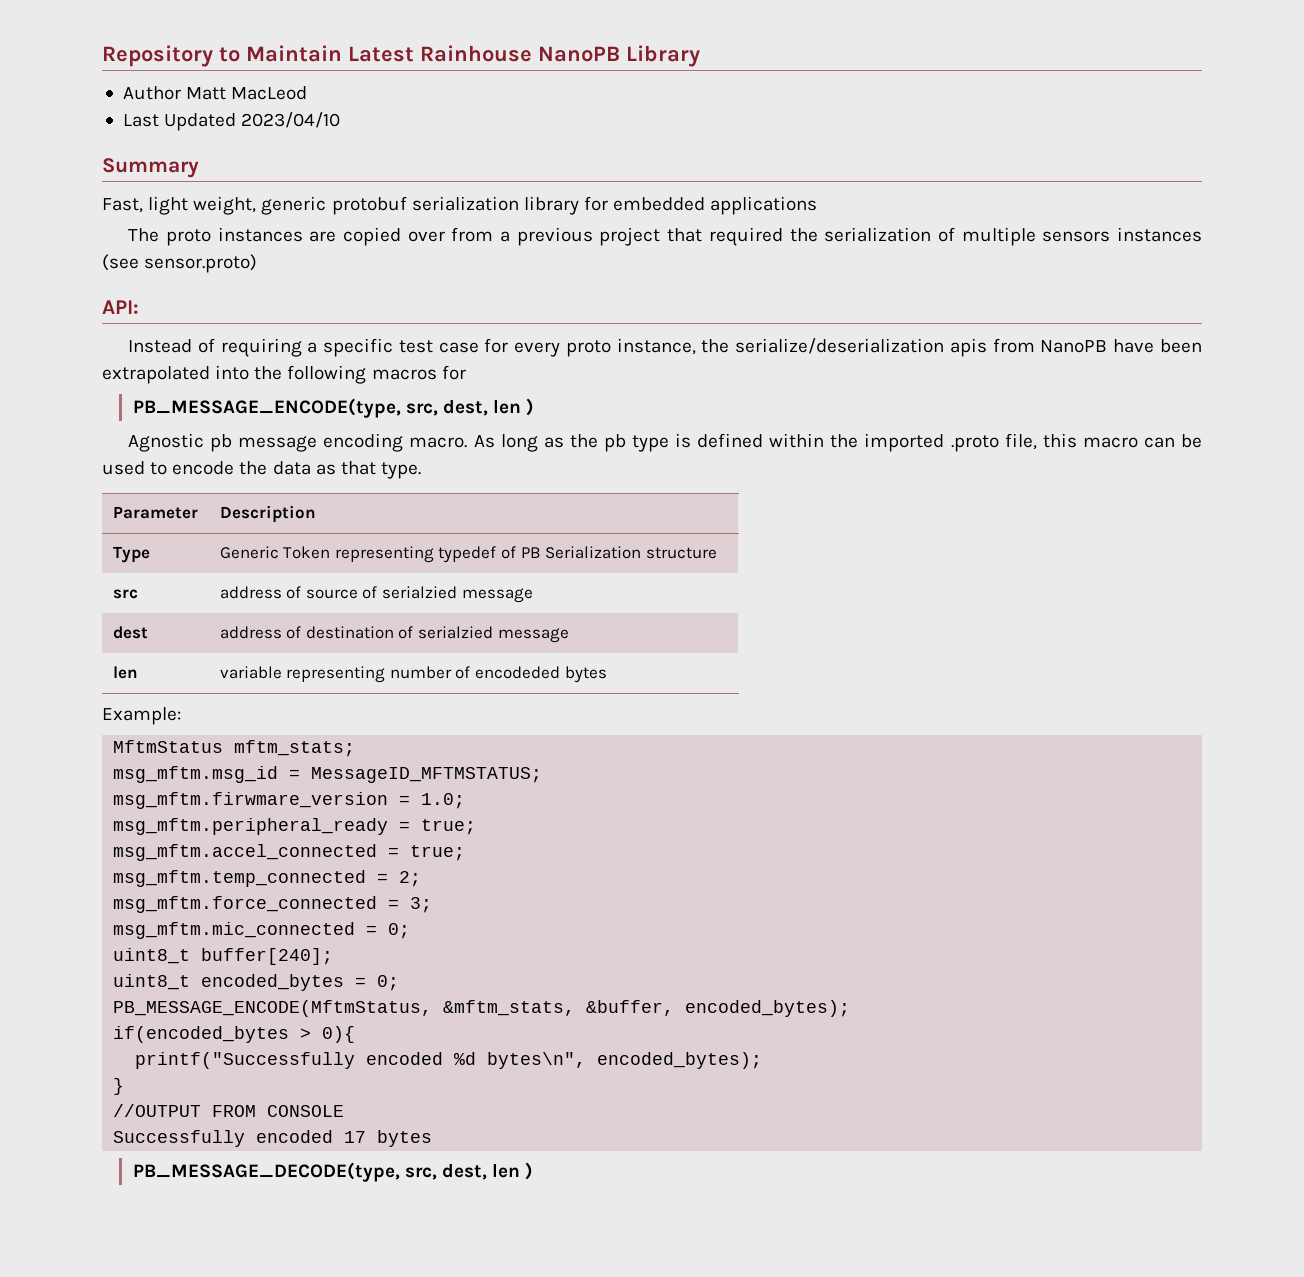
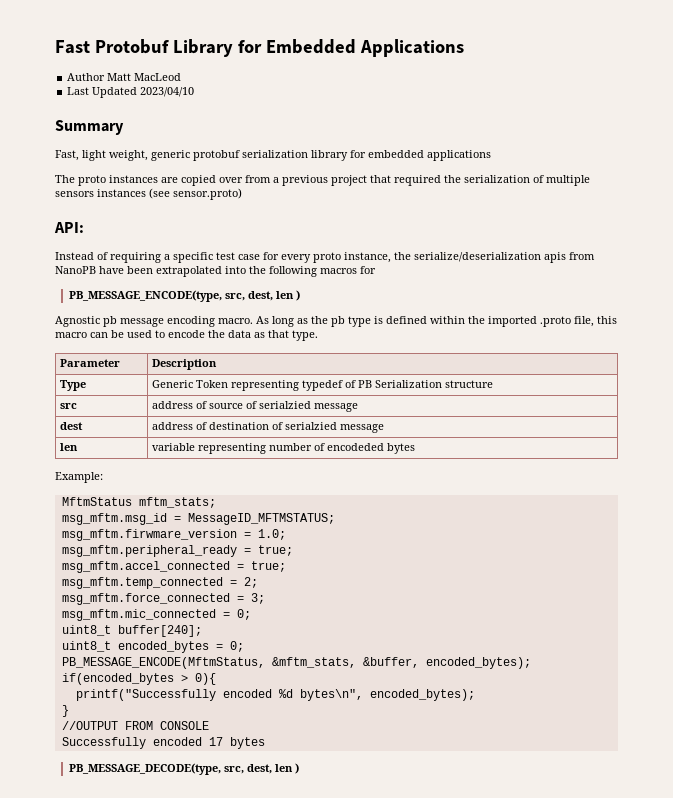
- Repository to Maintain Latest Rainhouse NanoPB Library
+ Fast Protobuf Library for Embedded Applications

